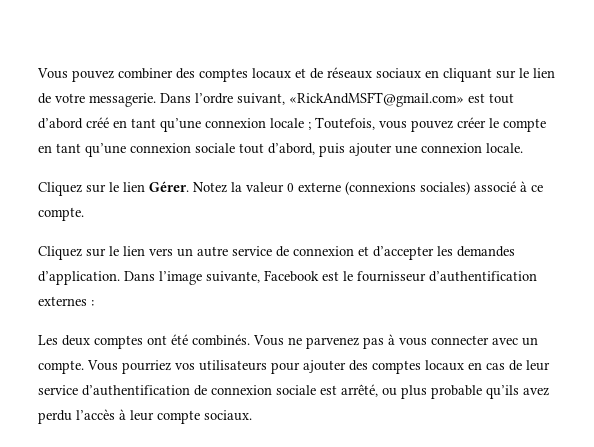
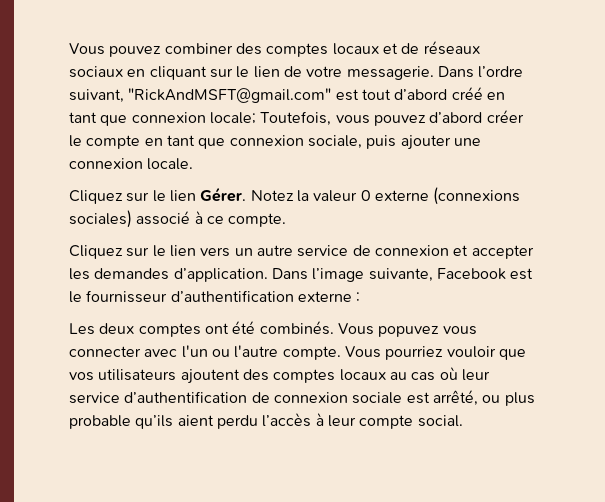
- Dans l’ordre suivant, «RickAndMSFT@gmail.com» est tout d’abord créé en tant qu’une connexion locale ; Toutefois, vous pouvez créer le compte en tant qu’une connexion sociale tout d’abord, puis ajouter une connexion locale.
+ Dans l’ordre suivant, "RickAndMSFT@gmail.com" est tout d’abord créé en tant que connexion locale; Toutefois, vous pouvez d’abord créer le compte en tant que connexion sociale, puis ajouter une connexion locale.
- Cliquez sur le lien vers un autre service de connexion et d’accepter les demandes d’application.
+ Cliquez sur le lien vers un autre service de connexion et accepter les demandes d’application.
- Dans l’image suivante, Facebook est le fournisseur d’authentification externes :
+ Dans l’image suivante, Facebook est le fournisseur d’authentification externe :
- Vous ne parvenez pas à vous connecter avec un compte. Vous pourriez vos utilisateurs pour ajouter des comptes locaux en cas de leur service d’authentification de connexion sociale est arrêté, ou plus probable qu’ils avez perdu l’accès à leur compte sociaux.
+ Vous popuvez vous connecter avec l'un ou l'autre compte. Vous pourriez vouloir que vos utilisateurs ajoutent des comptes locaux au cas où leur service d’authentification de connexion sociale est arrêté, ou plus probable qu’ils aient perdu l’accès à leur compte social.

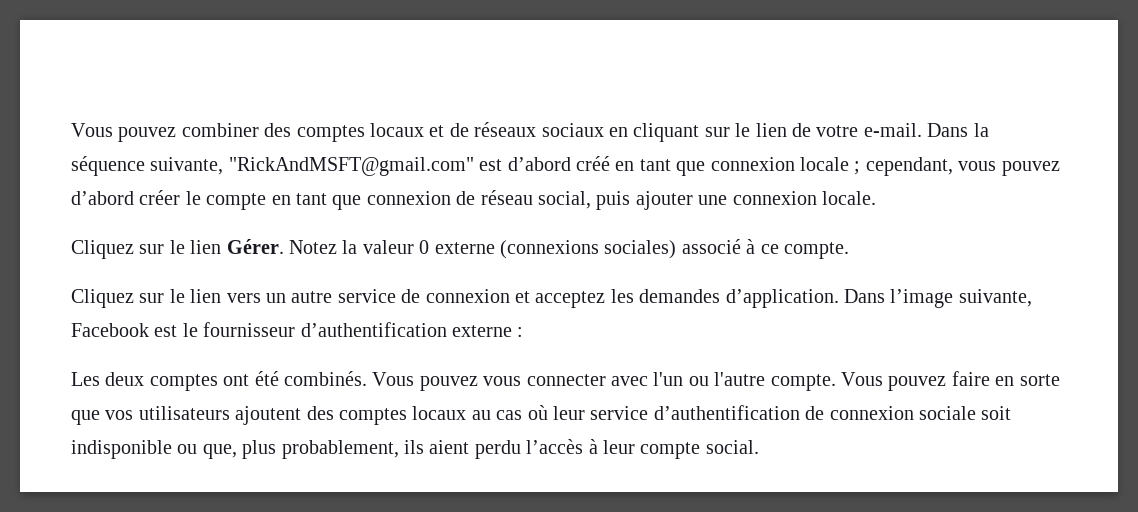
- Vous pouvez combiner des comptes locaux et de réseaux sociaux en cliquant sur le lien de votre messagerie. Dans l’ordre suivant, "RickAndMSFT@gmail.com" est tout d’abord créé en tant que connexion locale; Toutefois, vous pouvez d’abord créer le compte en tant que connexion sociale, puis ajouter une connexion locale.
+ Vous pouvez combiner des comptes locaux et de réseaux sociaux en cliquant sur le lien de votre e-mail. Dans la séquence suivante, "RickAndMSFT@gmail.com" est d’abord créé en tant que connexion locale ; cependant, vous pouvez d’abord créer le compte en tant que connexion de réseau social, puis ajouter une connexion locale.
- Cliquez sur le lien vers un autre service de connexion et accepter les demandes d’application.
+ Cliquez sur le lien vers un autre service de connexion et acceptez les demandes d’application.
- Vous popuvez vous connecter avec l'un ou l'autre compte.
+ Vous pouvez vous connecter avec l'un ou l'autre compte.
- Vous pourriez vouloir que vos utilisateurs ajoutent des comptes locaux au cas où leur service d’authentification de connexion sociale est arrêté, ou plus probable qu’ils aient perdu l’accès à leur compte social.
+ Vous pouvez faire en sorte que vos utilisateurs ajoutent des comptes locaux au cas où leur service d’authentification de connexion sociale soit indisponible ou que, plus probablement, ils aient perdu l’accès à leur compte social.

